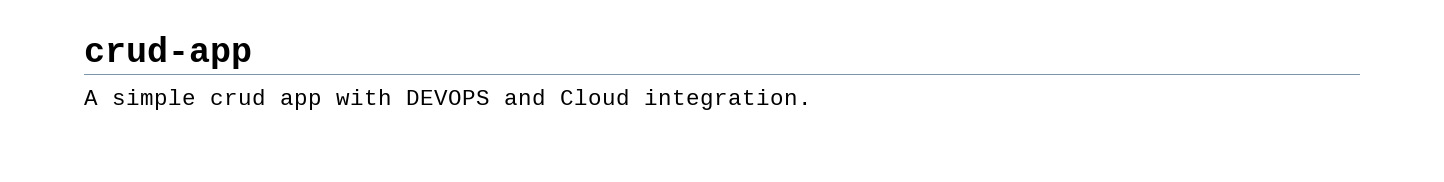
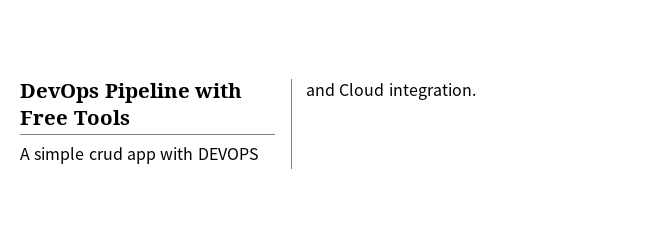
- crud-app
+ DevOps Pipeline with Free Tools

